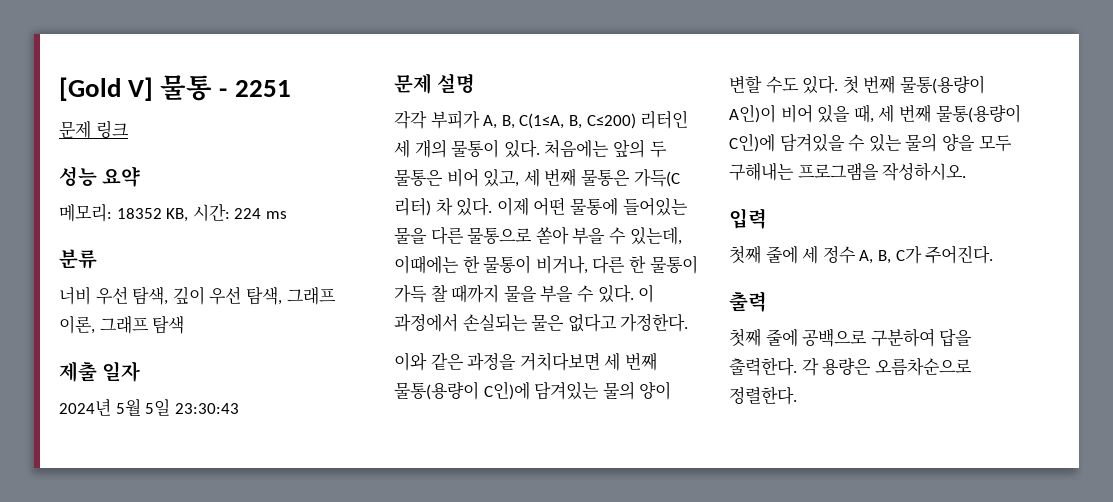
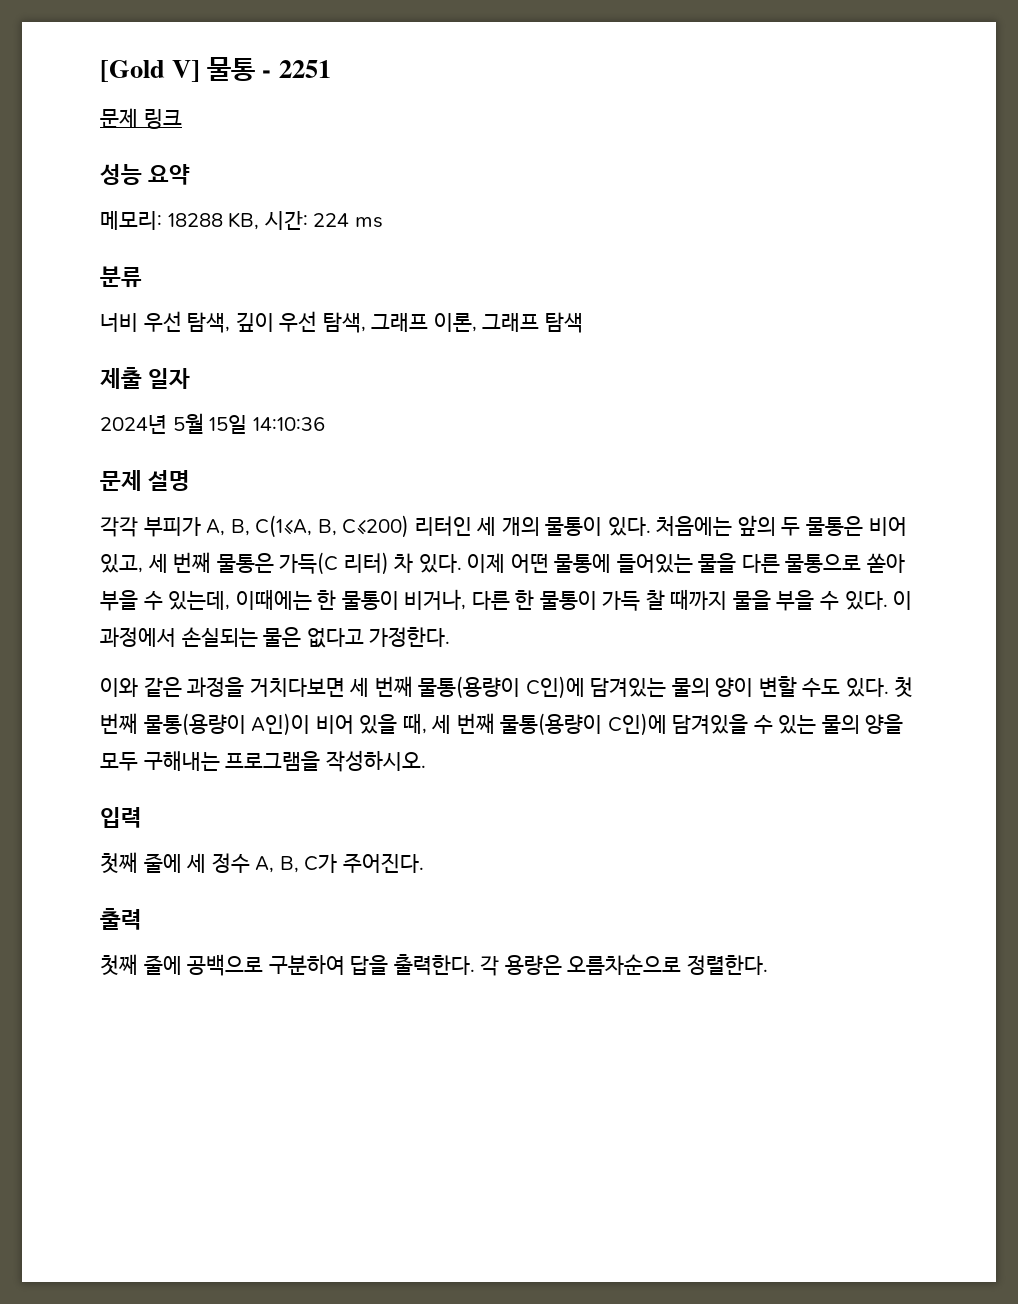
- 메모리: 18352 KB, 시간: 224 ms
+ 메모리: 18288 KB, 시간: 224 ms
- 2024년 5월 5일 23:30:43
+ 2024년 5월 15일 14:10:36

